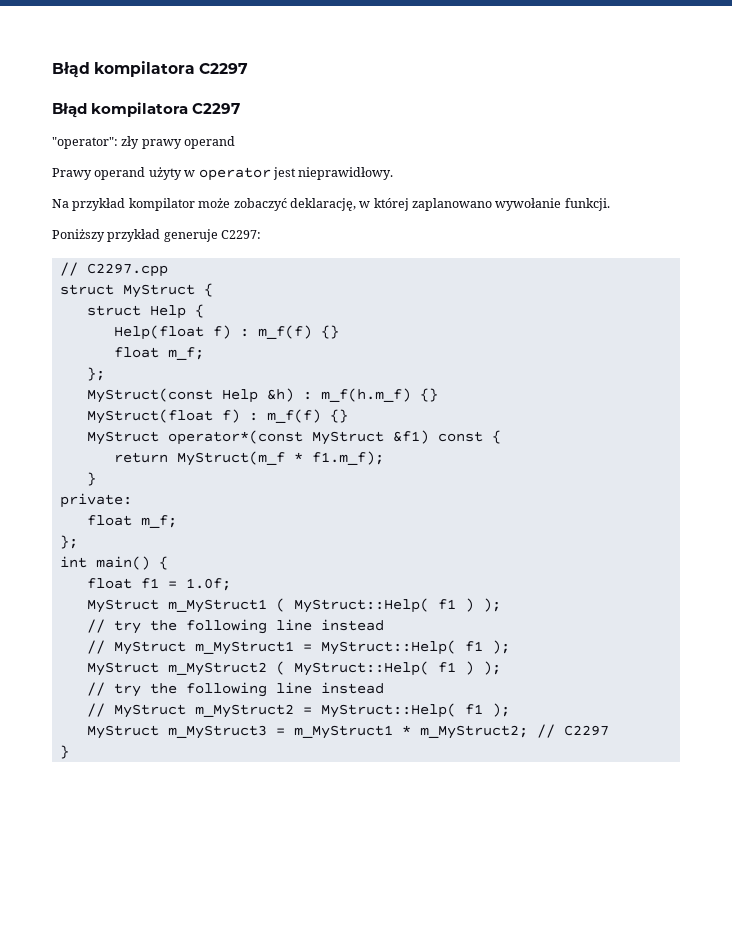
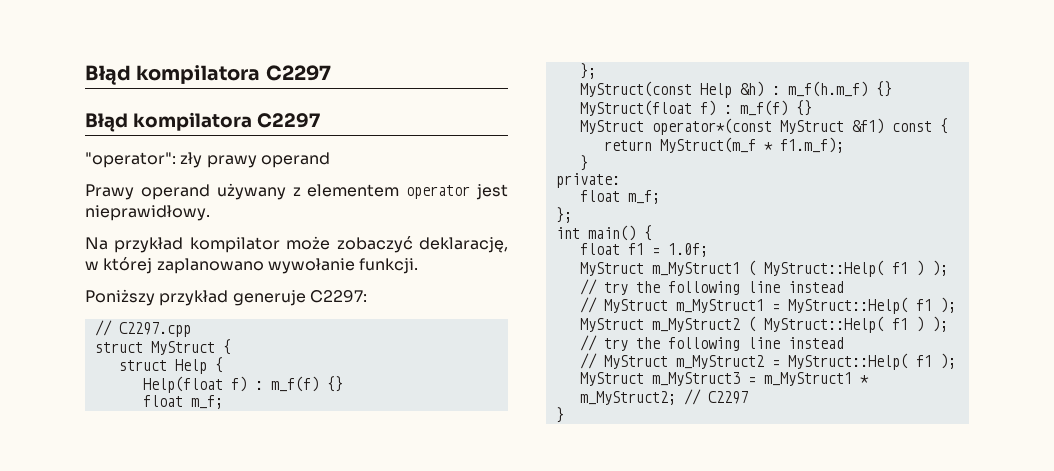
- Prawy operand użyty w operator jest nieprawidłowy.
+ Prawy operand używany z elementem operator jest nieprawidłowy.

